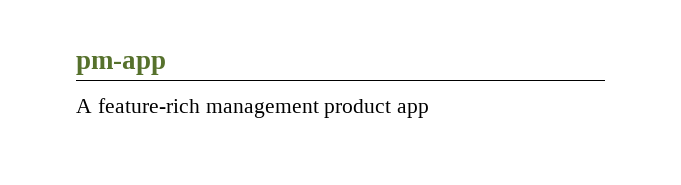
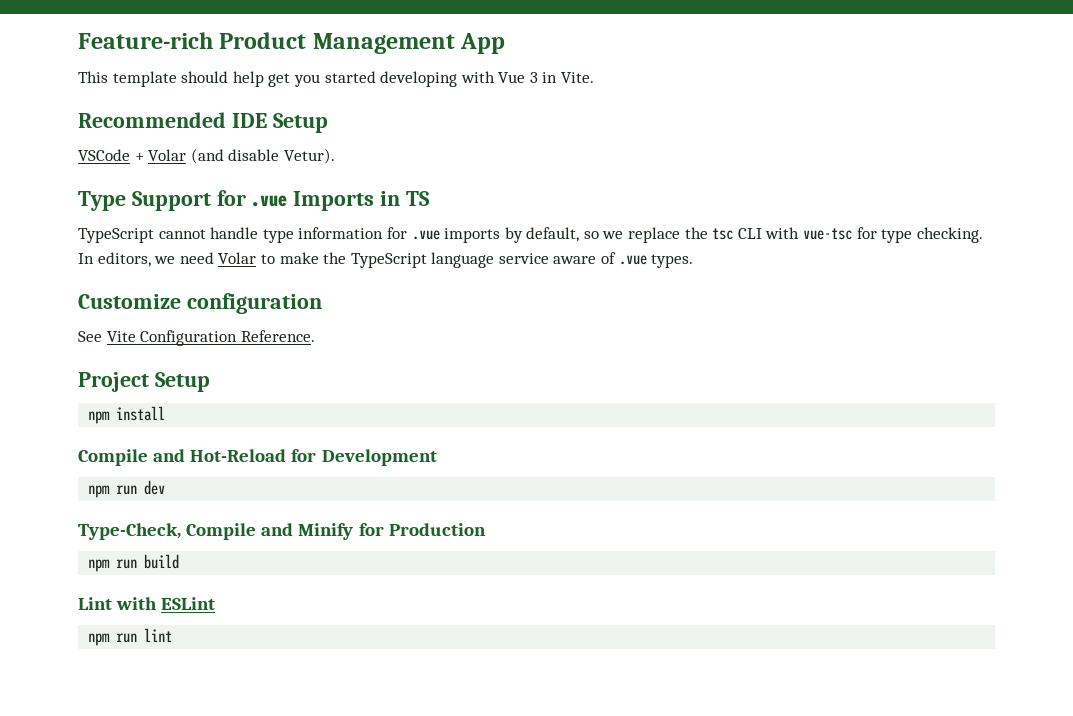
- pm-app
- A feature-rich management product app
+ Feature-rich Product Management App
+ This template should help get you started developing with Vue 3 in Vite.
+ Recommended IDE Setup
+ VSCode + Volar (and disable Vetur).
+ Type Support for .vue Imports in TS
+ TypeScript cannot handle type information for .vue imports by default, so we replace the tsc CLI with vue-tsc for type checking. In editors, we need Volar to make the TypeScript language service aware of .vue types.
+ Customize configuration
+ See Vite Configuration Reference.
+ Project Setup
+ npm install
+ Compile and Hot-Reload for Development
+ npm run dev
+ Type-Check, Compile and Minify for Production
+ npm run build
+ Lint with ESLint
+ npm run lint

